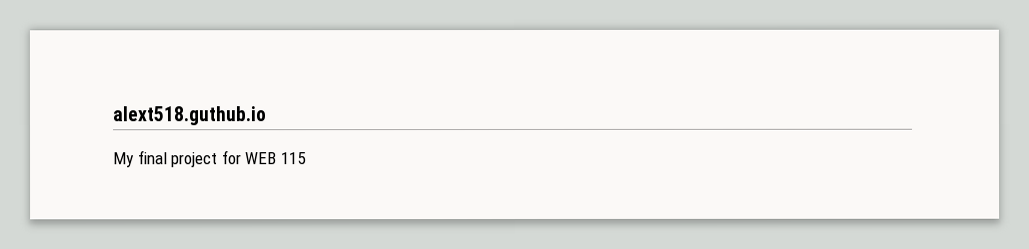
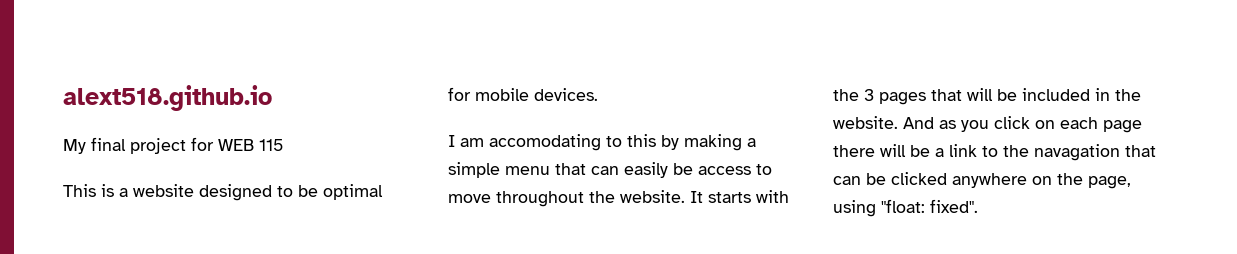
- alext518.guthub.io
+ alext518.github.io
+ This is a website designed to be optimal for mobile devices.
+ I am accomodating to this by making a simple menu that can easily be access to move throughout the website. It starts with the 3 pages that will be included in the website. And as you click on each page there will be a link to the navagation that can be clicked anywhere on the page, using "float: fixed".

